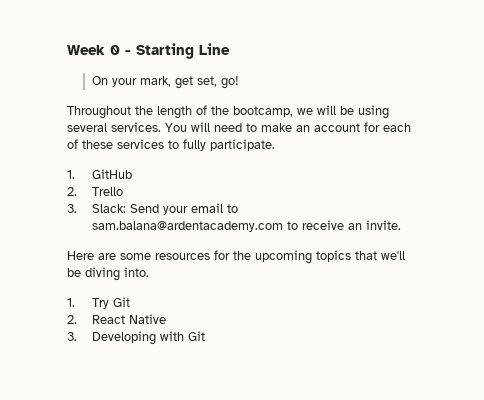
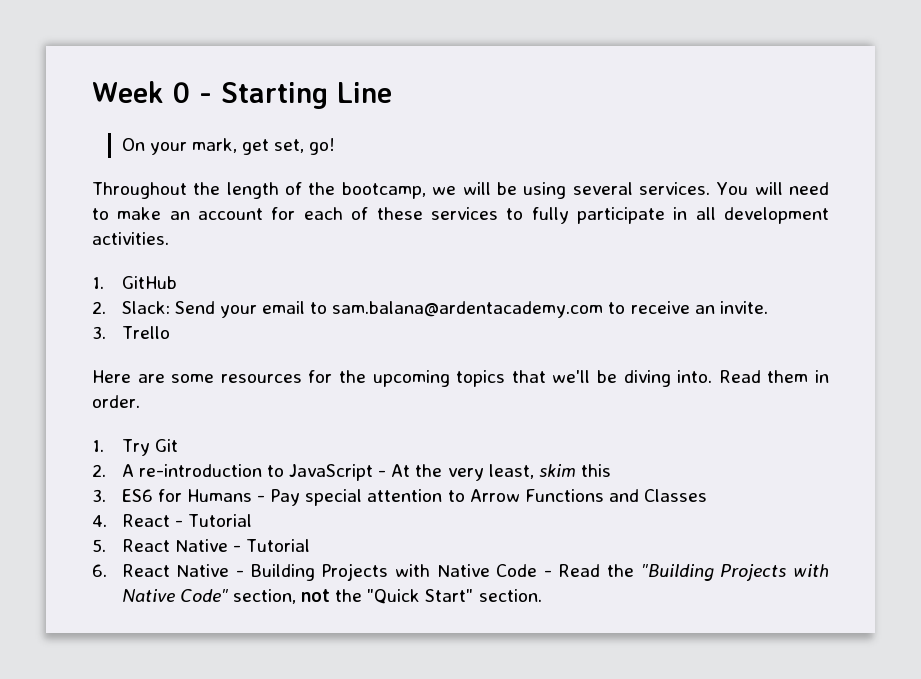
- You will need to make an account for each of these services to fully participate.
+ You will need to make an account for each of these services to fully participate in all development activities.
- 2. Trello
- 3. Slack: Send your email to sam.balana@ardentacademy.com to receive an invite.
+ 2. Slack: Send your email to sam.balana@ardentacademy.com to receive an invite.
+ 3. Trello
+ Read them in order.
- 2. React Native
- 3. Developing with Git
+ 2. A re-introduction to JavaScript - At the very least, skim this
+ 3. ES6 for Humans - Pay special attention to Arrow Functions and Classes
+ 4. React - Tutorial
+ 5. React Native - Tutorial
+ 6. React Native - Building Projects with Native Code - Read the "Building Projects with Native Code" section, not the "Quick Start" section.

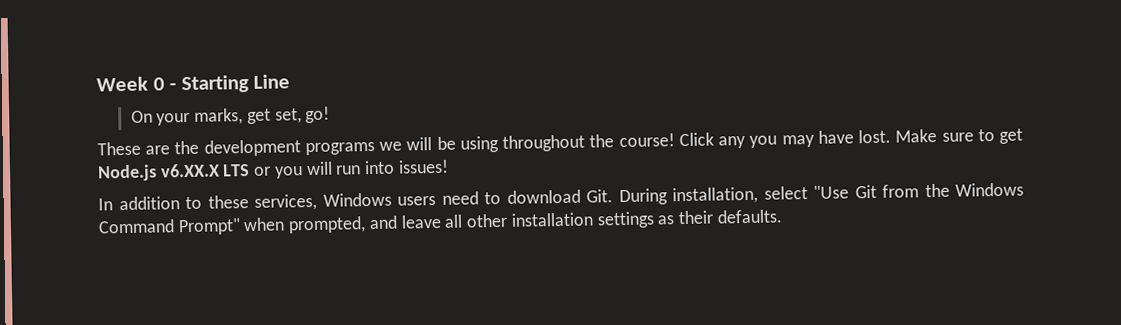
- On your mark, get set, go!
+ On your marks, get set, go!
- Throughout the length of the bootcamp, we will be using several services. You will need to make an account for each of these services to fully participate in all development activities.
- 1. GitHub
- 2. Slack: Send your email to sam.balana@ardentacademy.com to receive an invite.
- 3. Trello
- Here are some resources for the upcoming topics that we'll be diving into. Read them in order.
- 1. Try Git
- 2. A re-introduction to JavaScript - At the very least, skim this
- 3. ES6 for Humans - Pay special attention to Arrow Functions and Classes
- 4. React - Tutorial
- 5. React Native - Tutorial
- 6. React Native - Building Projects with Native Code - Read the "Building Projects with Native Code" section, not the "Quick Start" section.
+ These are the development programs we will be using throughout the course! Click any you may have lost. Make sure to get Node.js v6.XX.X LTS or you will run into issues!
+ In addition to these services, Windows users need to download Git. During installation, select "Use Git from the Windows Command Prompt" when prompted, and leave all other installation settings as their defaults.

